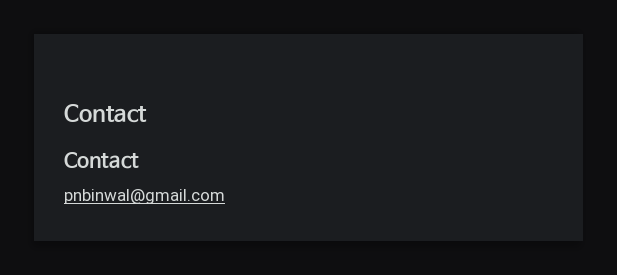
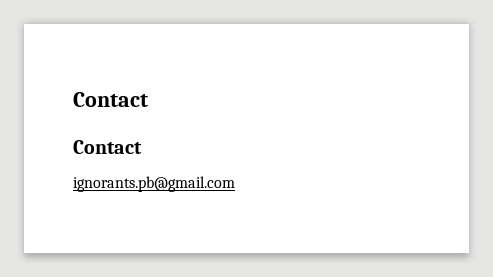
- pnbinwal@gmail.com
+ ignorants.pb@gmail.com

